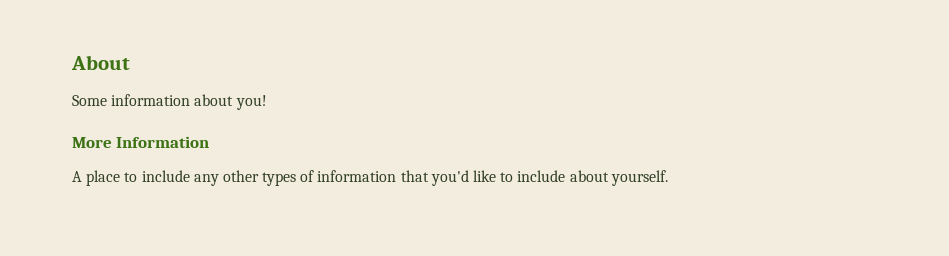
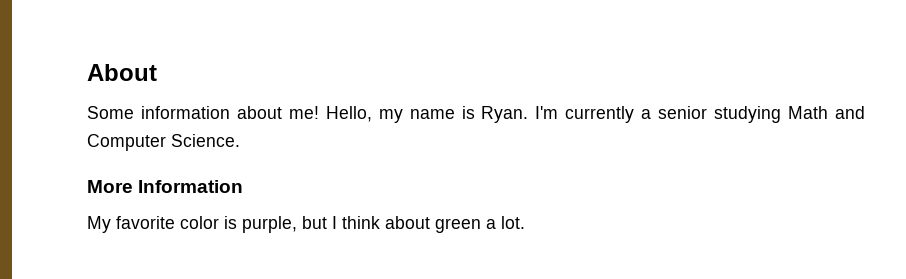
- Some information about you!
+ Some information about me! Hello, my name is Ryan. I'm currently a senior studying Math and Computer Science.
  More Information
- A place to include any other types of information that you'd like to include about yourself.
+ My favorite color is purple, but I think about green a lot.

